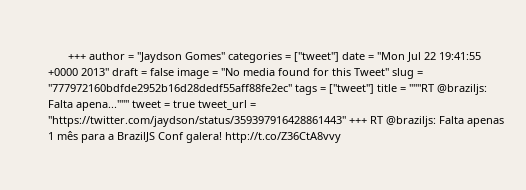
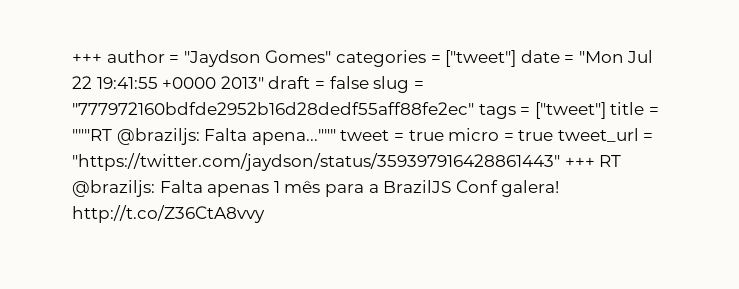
- +++ author = "Jaydson Gomes" categories = ["tweet"] date = "Mon Jul 22 19:41:55 +0000 2013" draft = false image = "No media found for this Tweet" slug = "777972160bdfde2952b16d28dedf55aff88fe2ec" tags = ["tweet"] title = """RT @braziljs: Falta apena...""" tweet = true tweet_url = "https://twitter.com/jaydson/status/359397916428861443" +++ RT @braziljs: Falta apenas 1 mês para a BrazilJS Conf galera! http://t.co/Z36CtA8vvy
+ +++ author = "Jaydson Gomes" categories = ["tweet"] date = "Mon Jul 22 19:41:55 +0000 2013" draft = false slug = "777972160bdfde2952b16d28dedf55aff88fe2ec" tags = ["tweet"] title = """RT @braziljs: Falta apena...""" tweet = true micro = true tweet_url = "https://twitter.com/jaydson/status/359397916428861443" +++ RT @braziljs: Falta apenas 1 mês para a BrazilJS Conf galera! http://t.co/Z36CtA8vvy

